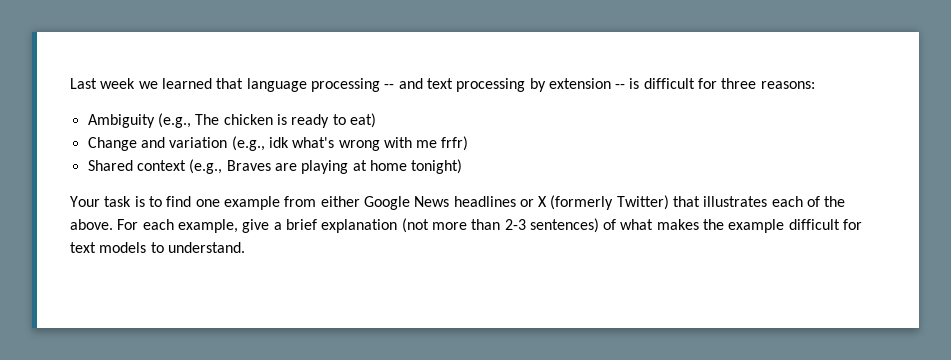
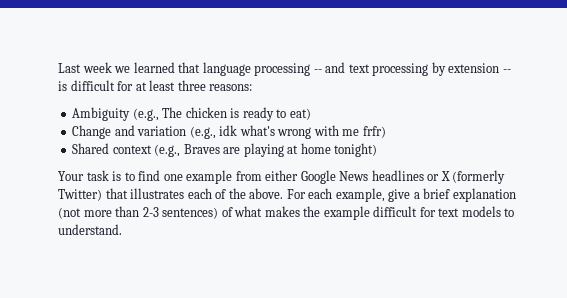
- Last week we learned that language processing -- and text processing by extension -- is difficult for three reasons:
+ Last week we learned that language processing -- and text processing by extension -- is difficult for at least three reasons:

